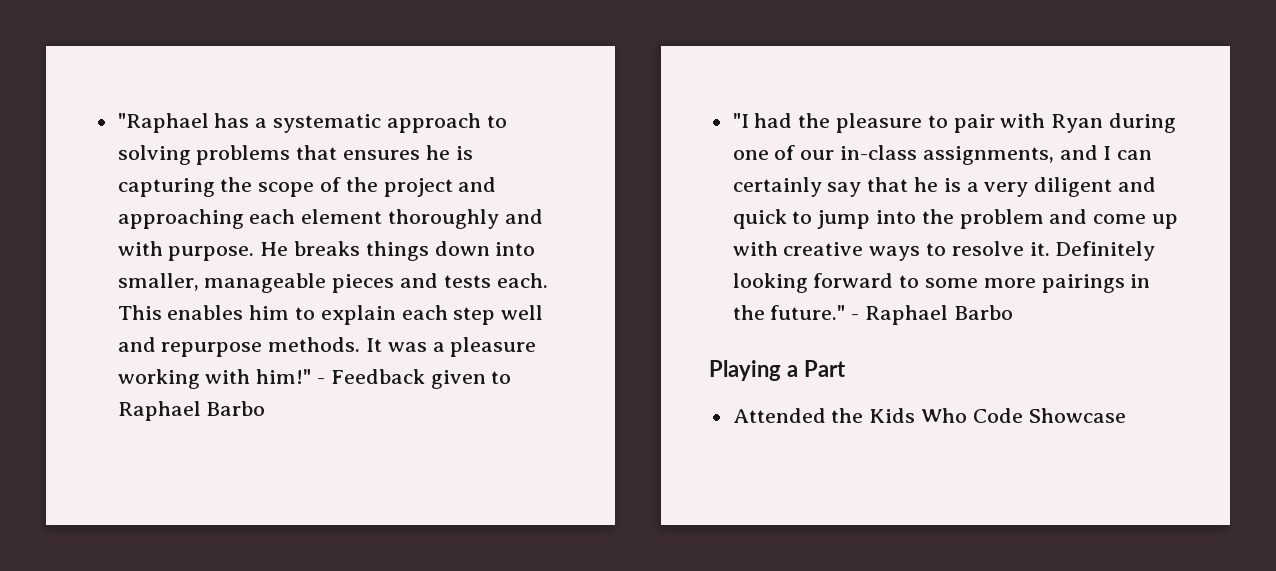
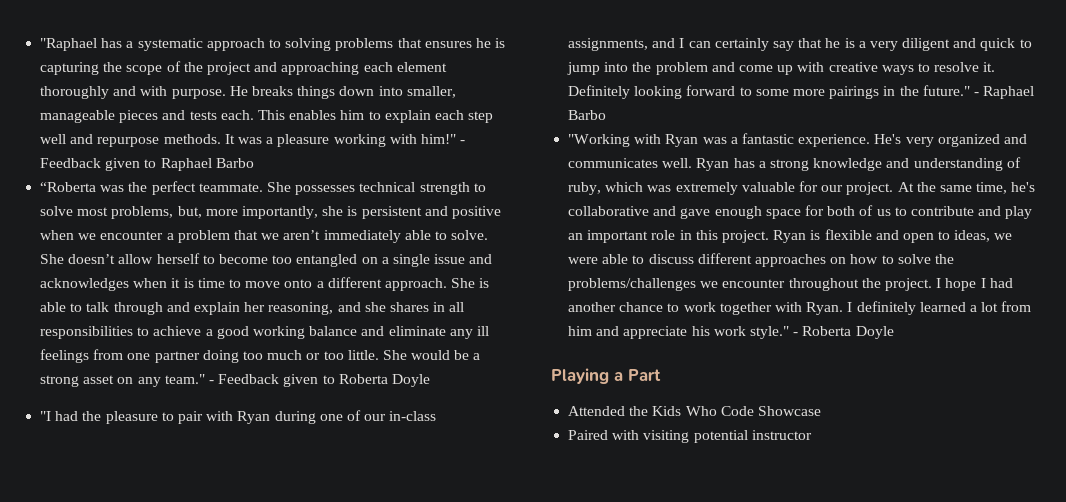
+ “Roberta was the perfect teammate. She possesses technical strength to solve most problems, but, more importantly, she is persistent and positive when we encounter a problem that we aren’t immediately able to solve. She doesn’t allow herself to become too entangled on a single issue and acknowledges when it is time to move onto a different approach. She is able to talk through and explain her reasoning, and she shares in all responsibilities to achieve a good working balance and eliminate any ill feelings from one partner doing too much or too little. She would be a strong asset on any team." - Feedback given to Roberta Doyle
+ "Working with Ryan was a fantastic experience. He's very organized and communicates well. Ryan has a strong knowledge and understanding of ruby, which was extremely valuable for our project. At the same time, he's collaborative and gave enough space for both of us to contribute and play an important role in this project. Ryan is flexible and open to ideas, we were able to discuss different approaches on how to solve the problems/challenges we encounter throughout the project. I hope I had another chance to work together with Ryan. I definitely learned a lot from him and appreciate his work style." - Roberta Doyle
+ Paired with visiting potential instructor

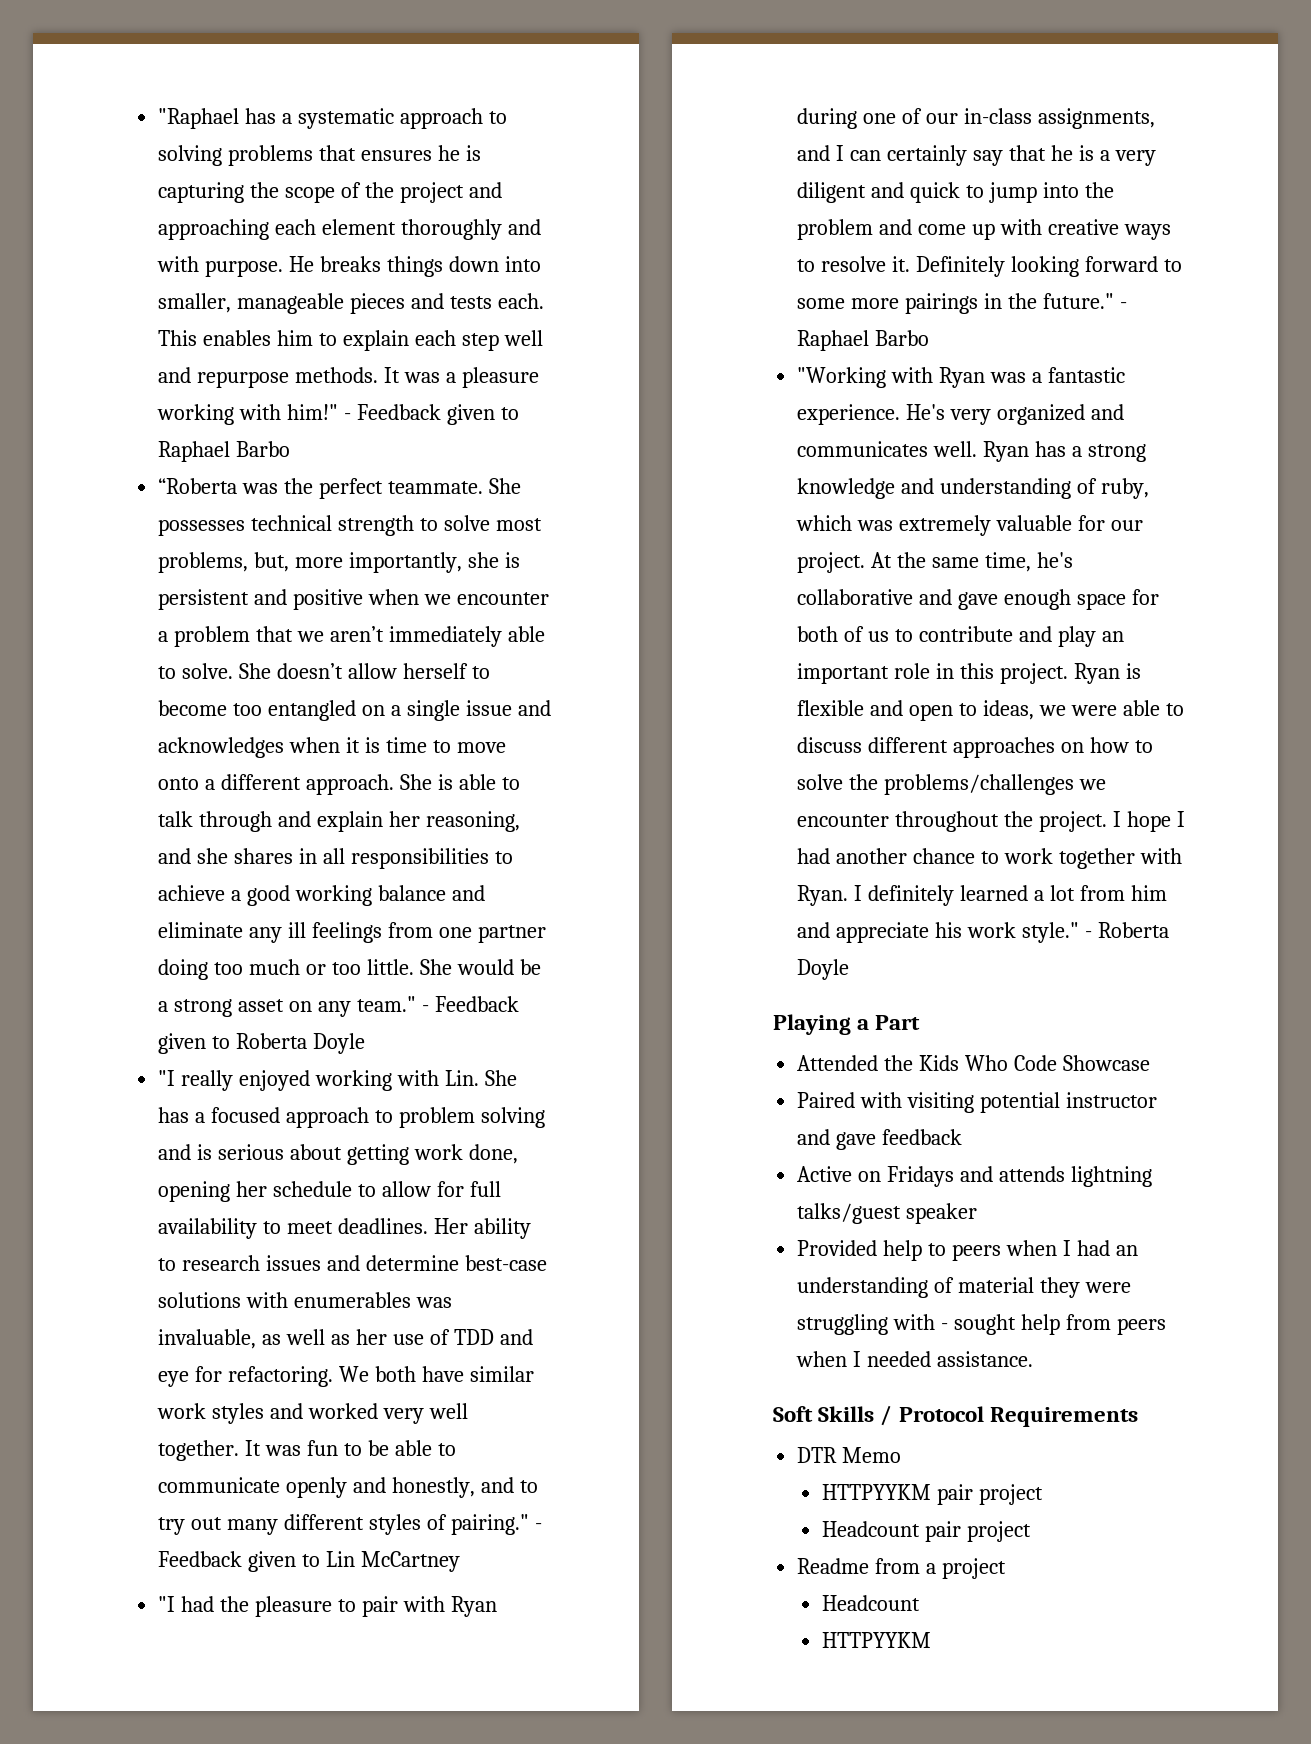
+ "I really enjoyed working with Lin. She has a focused approach to problem solving and is serious about getting work done, opening her schedule to allow for full availability to meet deadlines. Her ability to research issues and determine best-case solutions with enumerables was invaluable, as well as her use of TDD and eye for refactoring. We both have similar work styles and worked very well together. It was fun to be able to communicate openly and honestly, and to try out many different styles of pairing." - Feedback given to Lin McCartney
- Paired with visiting potential instructor
+ Paired with visiting potential instructor and gave feedback
+ Active on Fridays and attends lightning talks/guest speaker
+ Provided help to peers when I had an understanding of material they were struggling with - sought help from peers when I needed assistance.
+ Soft Skills / Protocol Requirements
+ DTR Memo
+ HTTPYYKM pair project
+ Headcount pair project
+ Readme from a project
+ Headcount
+ HTTPYYKM

